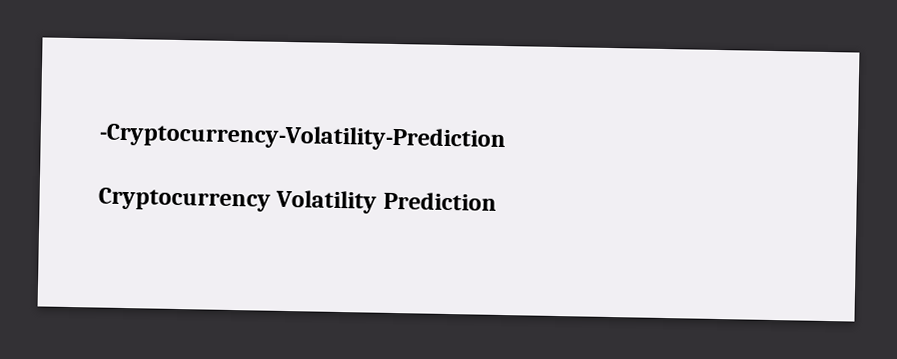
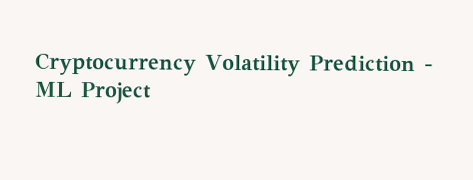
- -Cryptocurrency-Volatility-Prediction
- Cryptocurrency Volatility Prediction
+ Cryptocurrency Volatility Prediction - ML Project

